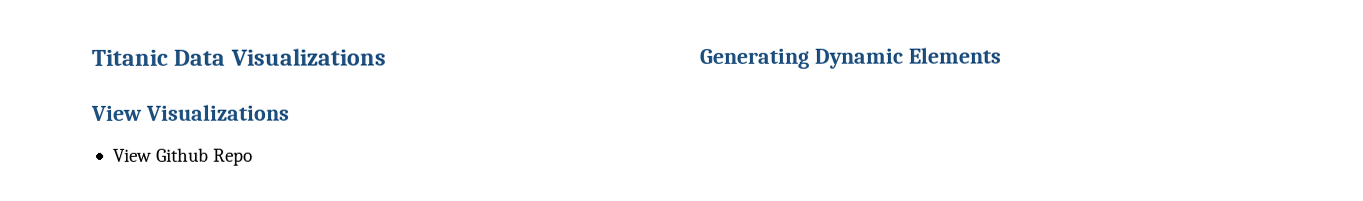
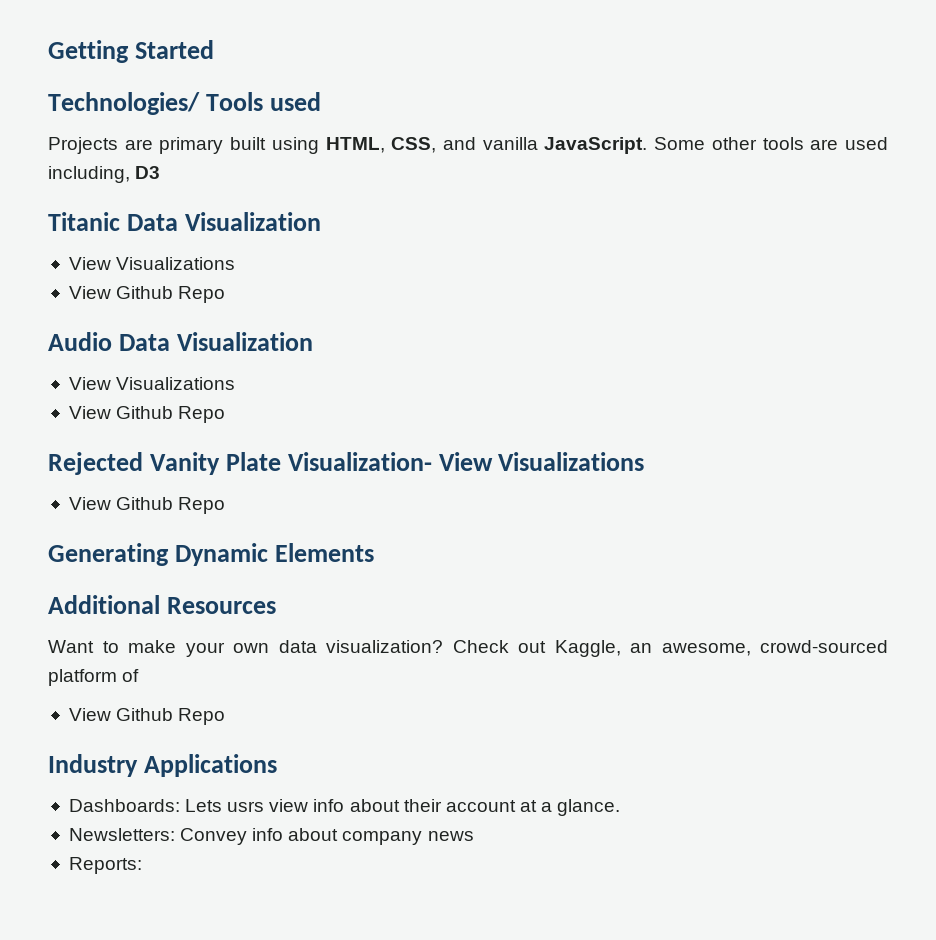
- Titanic Data Visualizations
+ Getting Started
+ Technologies/ Tools used
+ Projects are primary built using HTML, CSS, and vanilla JavaScript. Some other tools are used including, D3
+ Titanic Data Visualization
  View Visualizations
+ View Github Repo
+ Audio Data Visualization
+ View Visualizations
+ View Github Repo
+ Rejected Vanity Plate Visualization- View Visualizations
+ Additional Resources
+ Want to make your own data visualization? Check out Kaggle, an awesome, crowd-sourced platform of
+ View Github Repo
+ Industry Applications
+ Dashboards: Lets usrs view info about their account at a glance.
+ Newsletters: Convey info about company news
+ Reports:

